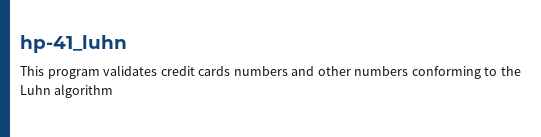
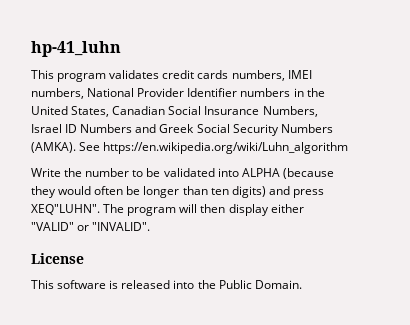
- This program validates credit cards numbers and other numbers conforming to the Luhn algorithm
+ This program validates credit cards numbers, IMEI numbers, National Provider Identifier numbers in the United States, Canadian Social Insurance Numbers, Israel ID Numbers and Greek Social Security Numbers (ΑΜΚΑ). See https://en.wikipedia.org/wiki/Luhn_algorithm
+ Write the number to be validated into ALPHA (because they would often be longer than ten digits) and press XEQ"LUHN". The program will then display either "VALID" or "INVALID".
+ License
+ This software is released into the Public Domain.

